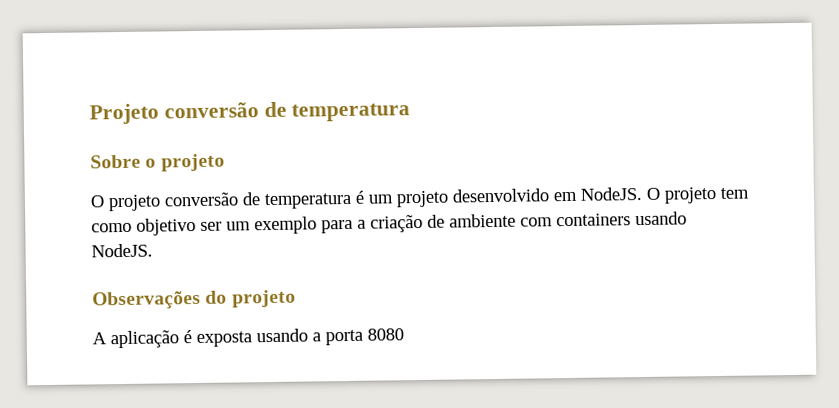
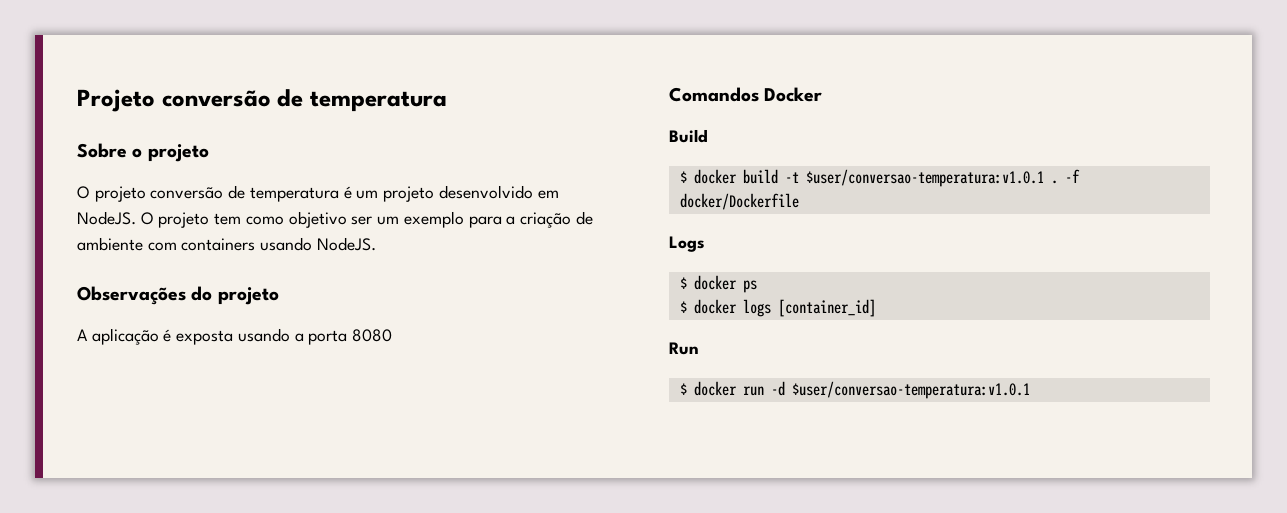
+ Comandos Docker
+ Build
+ $ docker build -t $user/conversao-temperatura:v1.0.1 . -f docker/Dockerfile
+ Logs
+ $ docker ps
+ $ docker logs [container_id]
+ Run
+ $ docker run -d $user/conversao-temperatura:v1.0.1

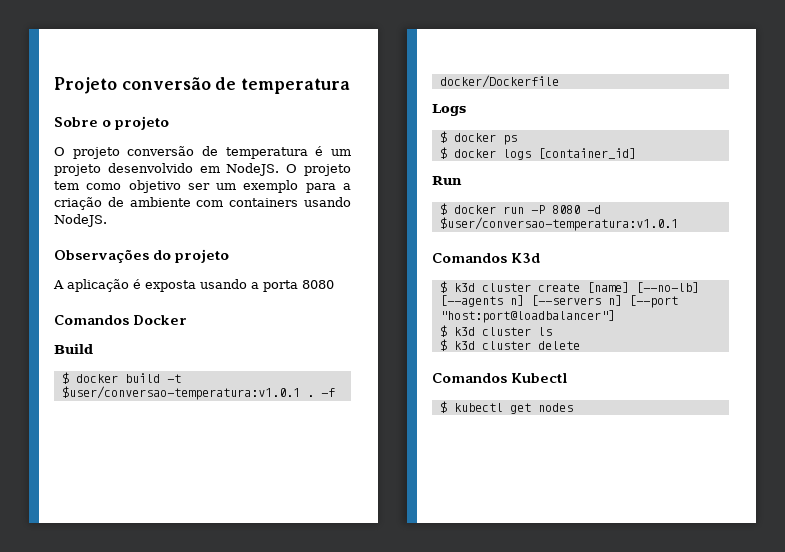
- $ docker run -d $user/conversao-temperatura:v1.0.1
+ $ docker run -P 8080 -d $user/conversao-temperatura:v1.0.1
+ Comandos K3d
+ $ k3d cluster create [name] [--no-lb] [--agents n] [--servers n] [--port "host:port@loadbalancer"]
+ $ k3d cluster ls
+ $ k3d cluster delete
+ Comandos Kubectl
+ $ kubectl get nodes

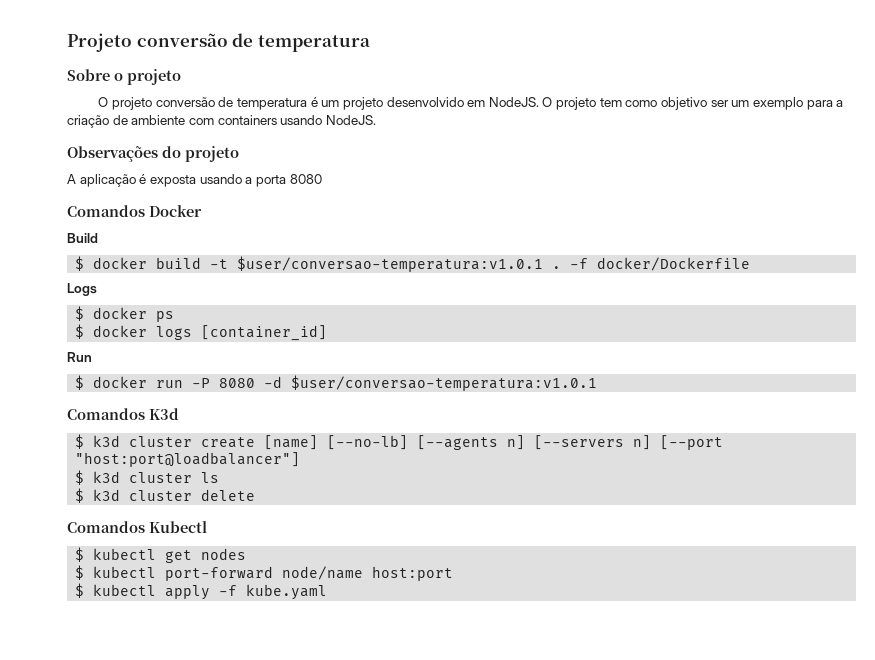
+ $ kubectl port-forward node/name host:port
+ $ kubectl apply -f kube.yaml

